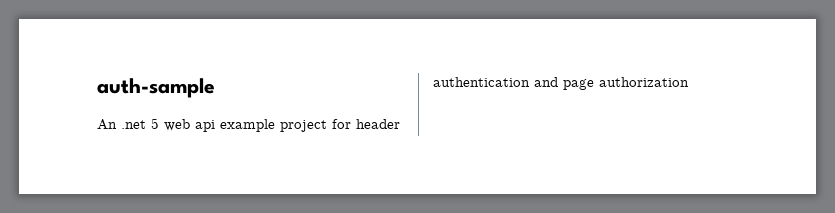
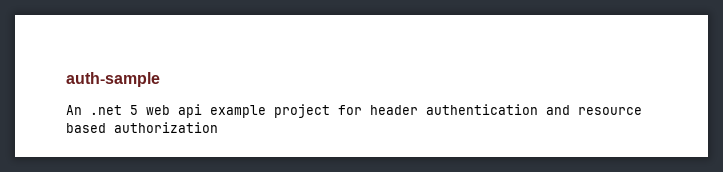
- An .net 5 web api example project for header authentication and page authorization
+ An .net 5 web api example project for header authentication and resource based authorization

